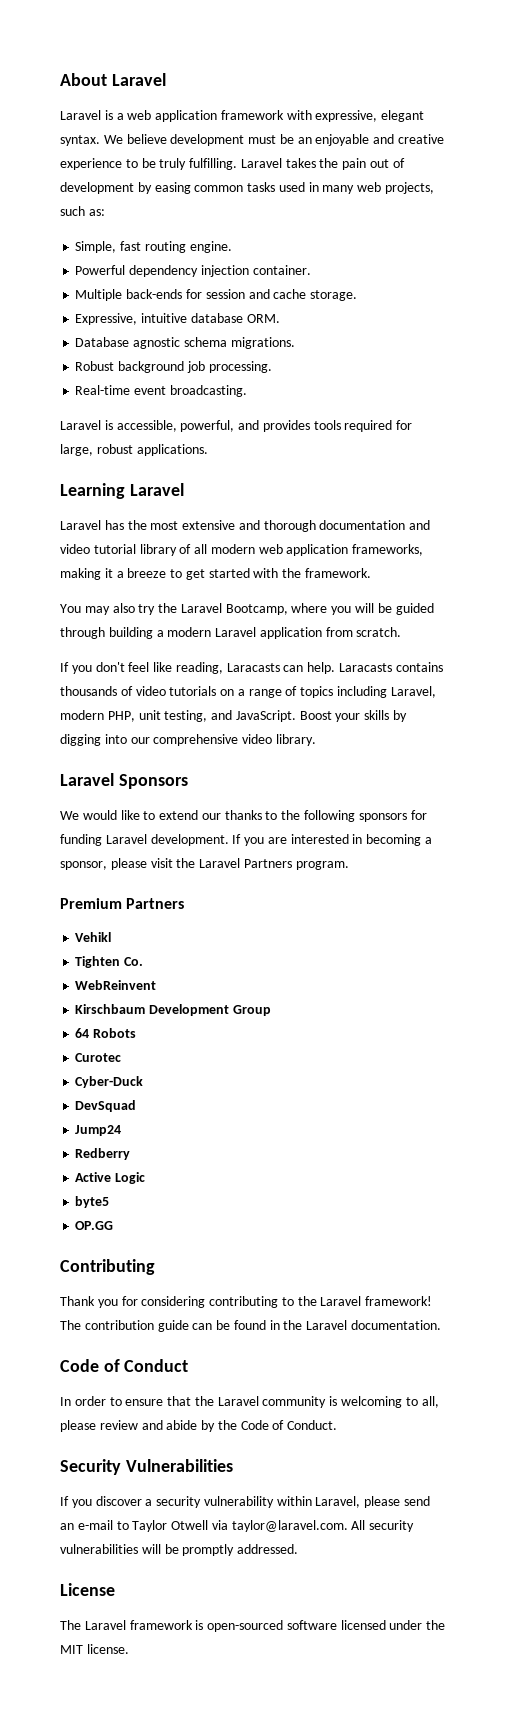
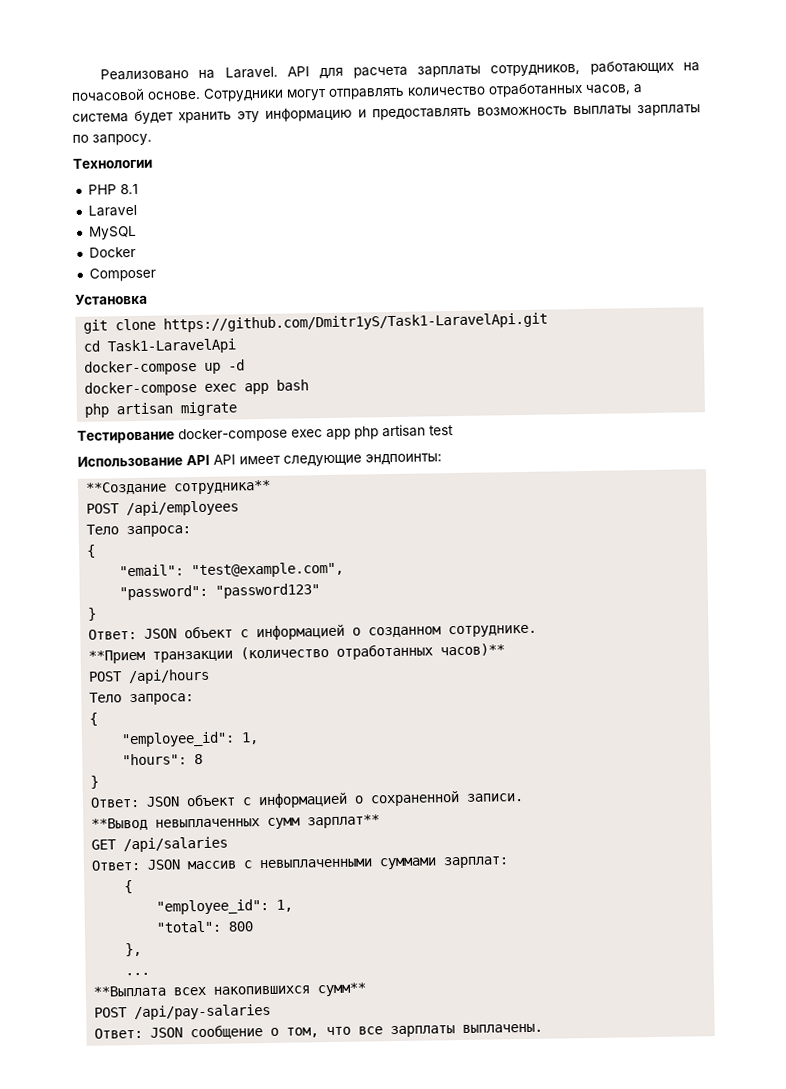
- About Laravel
- Laravel is a web application framework with expressive, elegant syntax. We believe development must be an enjoyable and creative experience to be truly fulfilling. Laravel takes the pain out of development by easing common tasks used in many web projects, such as:
- Simple, fast routing engine.
- Powerful dependency injection container.
- Multiple back-ends for session and cache storage.
- Expressive, intuitive database ORM.
- Database agnostic schema migrations.
- Robust background job processing.
- Real-time event broadcasting.
- Laravel is accessible, powerful, and provides tools required for large, robust applications.
- Learning Laravel
- Laravel has the most extensive and thorough documentation and video tutorial library of all modern web application frameworks, making it a breeze to get started with the framework.
- You may also try the Laravel Bootcamp, where you will be guided through building a modern Laravel application from scratch.
- If you don't feel like reading, Laracasts can help. Laracasts contains thousands of video tutorials on a range of topics including Laravel, modern PHP, unit testing, and JavaScript. Boost your skills by digging into our comprehensive video library.
- Laravel Sponsors
- We would like to extend our thanks to the following sponsors for funding Laravel development. If you are interested in becoming a sponsor, please visit the Laravel Partners program.
- Premium Partners
- Vehikl
- Tighten Co.
- WebReinvent
- Kirschbaum Development Group
- 64 Robots
- Curotec
- Cyber-Duck
- DevSquad
- Jump24
- Redberry
- Active Logic
- byte5
- OP.GG
- Contributing
- Thank you for considering contributing to the Laravel framework! The contribution guide can be found in the Laravel documentation.
- Code of Conduct
- In order to ensure that the Laravel community is welcoming to all, please review and abide by the Code of Conduct.
- Security Vulnerabilities
- If you discover a security vulnerability within Laravel, please send an e-mail to Taylor Otwell via taylor@laravel.com. All security vulnerabilities will be promptly addressed.
- License
- The Laravel framework is open-sourced software licensed under the MIT license.
+ Реализовано на Laravel. API для расчета зарплаты сотрудников, работающих на почасовой основе. Сотрудники могут отправлять количество отработанных часов, а система будет хранить эту информацию и предоставлять возможность выплаты зарплаты по запросу.
+ Технологии
+ PHP 8.1
+ Laravel
+ MySQL
+ Docker
+ Composer
+ Установка
+ git clone https://github.com/Dmitr1yS/Task1-LaravelApi.git
+ cd Task1-LaravelApi
+ docker-compose up -d
+ docker-compose exec app bash
+ php artisan migrate
+ Тестирование docker-compose exec app php artisan test
+ Использование API API имеет следующие эндпоинты:
+ **Создание сотрудника**
+ POST /api/employees
+ Тело запроса:
+ {
+ "email": "test@example.com",
+ "password": "password123"
+ }
+ Ответ: JSON объект с информацией о созданном сотруднике.
+ **Прием транзакции (количество отработанных часов)**
+ POST /api/hours
+ Тело запроса:
+ {
+ "employee_id": 1,
+ "hours": 8
+ }
+ Ответ: JSON объект с информацией о сохраненной записи.
+ **Вывод невыплаченных сумм зарплат**
+ GET /api/salaries
+ Ответ: JSON массив с невыплаченными суммами зарплат:
+ {
+ "employee_id": 1,
+ "total": 800
+ },
+ ...
+ **Выплата всех накопившихся сумм**
+ POST /api/pay-salaries
+ Ответ: JSON сообщение о том, что все зарплаты выплачены.

